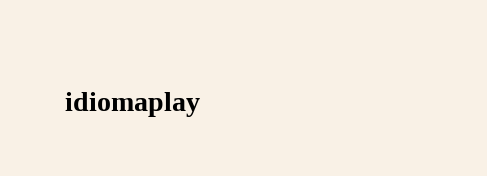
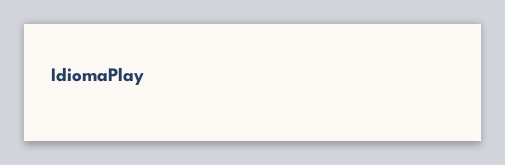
- idiomaplay
+ IdiomaPlay

